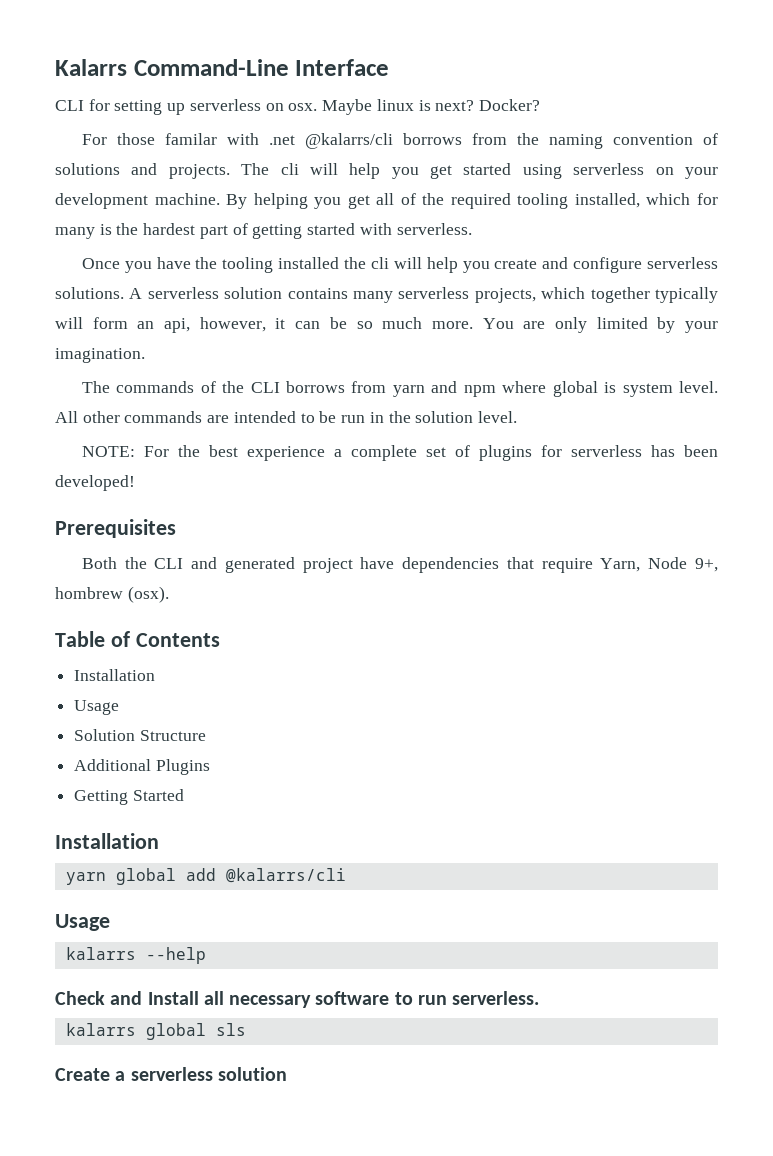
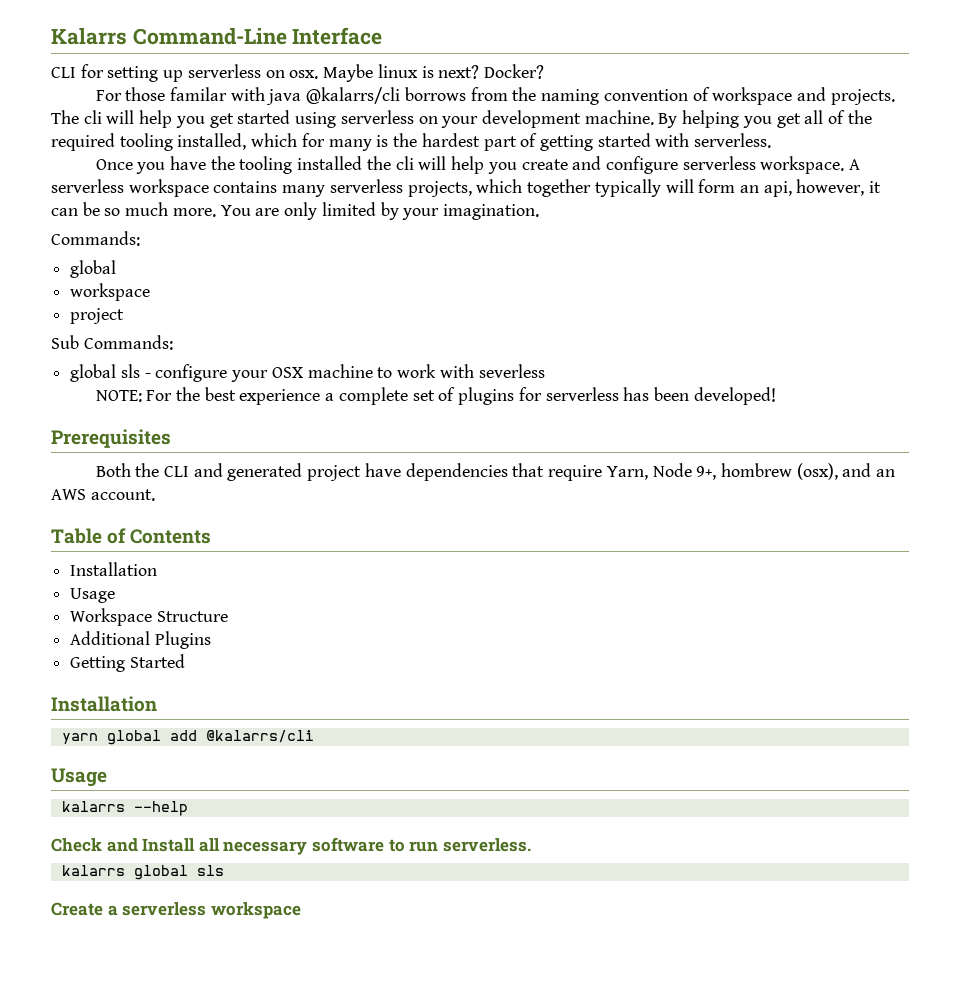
- For those familar with .net @kalarrs/cli borrows from the naming convention of solutions and projects.
+ For those familar with java @kalarrs/cli borrows from the naming convention of workspace and projects.
- Once you have the tooling installed the cli will help you create and configure serverless solutions.
+ Once you have the tooling installed the cli will help you create and configure serverless workspace.
- A serverless solution contains many serverless projects, which together typically will form an api, however, it can be so much more.
+ A serverless workspace contains many serverless projects, which together typically will form an api, however, it can be so much more.
  You are only limited by your imagination.
- The commands of the CLI borrows from yarn and npm where global is system level. All other commands are intended to be run in the solution level.
+ Commands:
+ global
+ workspace
+ project
+ Sub Commands:
+ global sls - configure your OSX machine to work with severless
- Both the CLI and generated project have dependencies that require Yarn, Node 9+, hombrew (osx).
+ Both the CLI and generated project have dependencies that require Yarn, Node 9+, hombrew (osx), and an AWS account.
- Solution Structure
+ Workspace Structure
- Create a serverless solution
+ Create a serverless workspace

